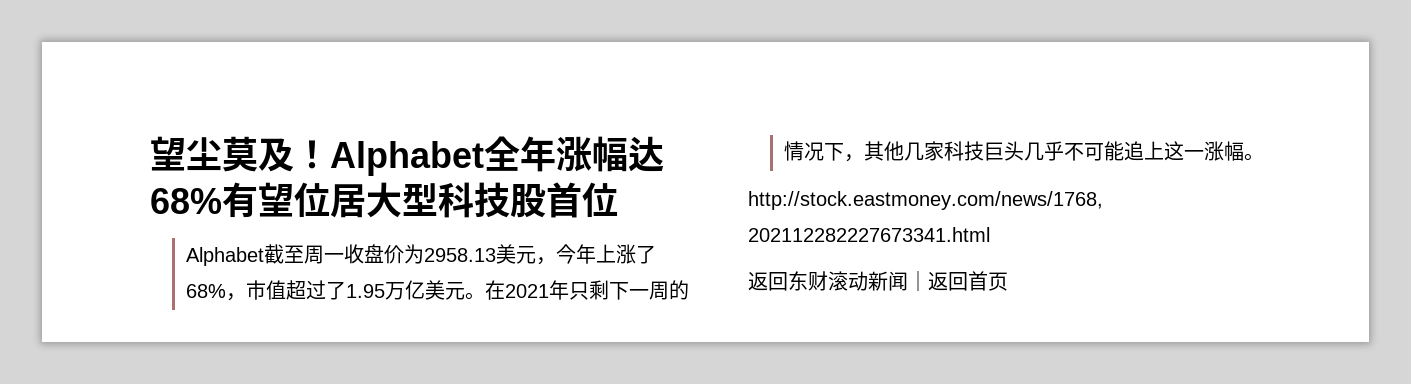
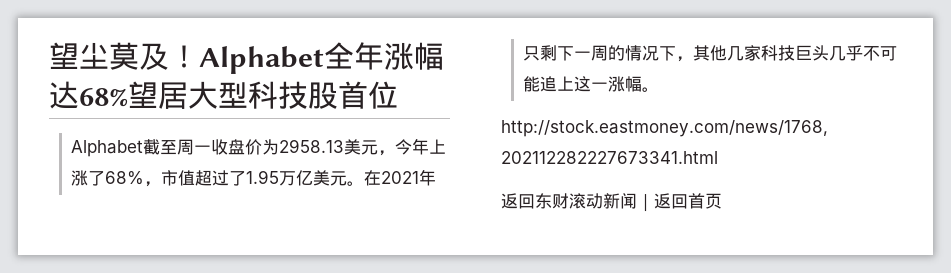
- Alphabet全年涨幅达68%有望位居大型科技股首位
+ Alphabet全年涨幅达68%望居大型科技股首位

